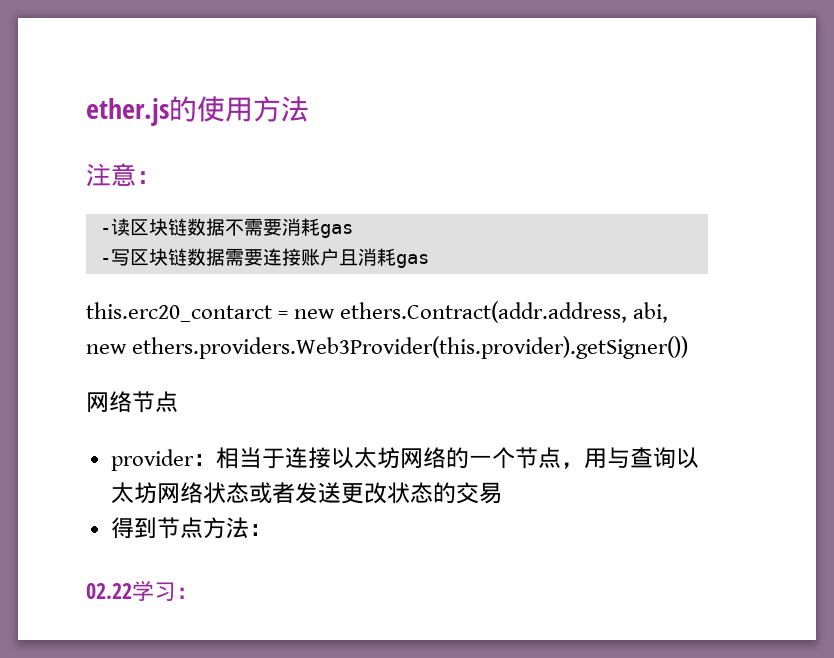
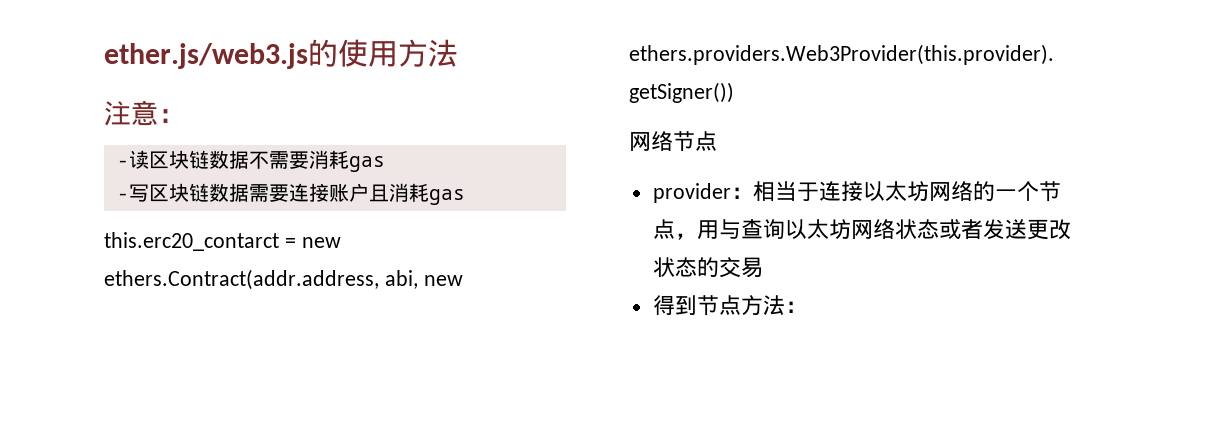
- ether.js的使用方法
+ ether.js/web3.js的使用方法
- 02.22学习：

